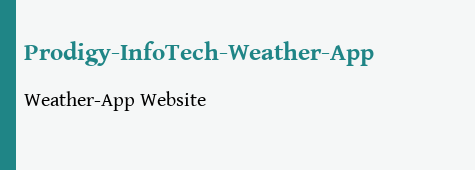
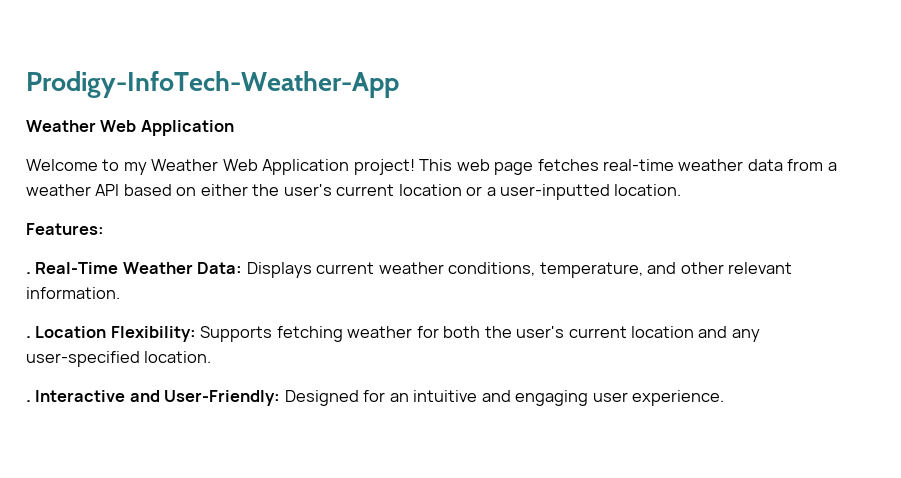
  Prodigy-InfoTech-Weather-App
- Weather-App Website
+ Weather Web Application
+ Welcome to my Weather Web Application project! This web page fetches real-time weather data from a weather API based on either the user's current location or a user-inputted location.
+ Features:
+ . Real-Time Weather Data: Displays current weather conditions, temperature, and other relevant information.
+ . Location Flexibility: Supports fetching weather for both the user's current location and any user-specified location.
+ . Interactive and User-Friendly: Designed for an intuitive and engaging user experience.

